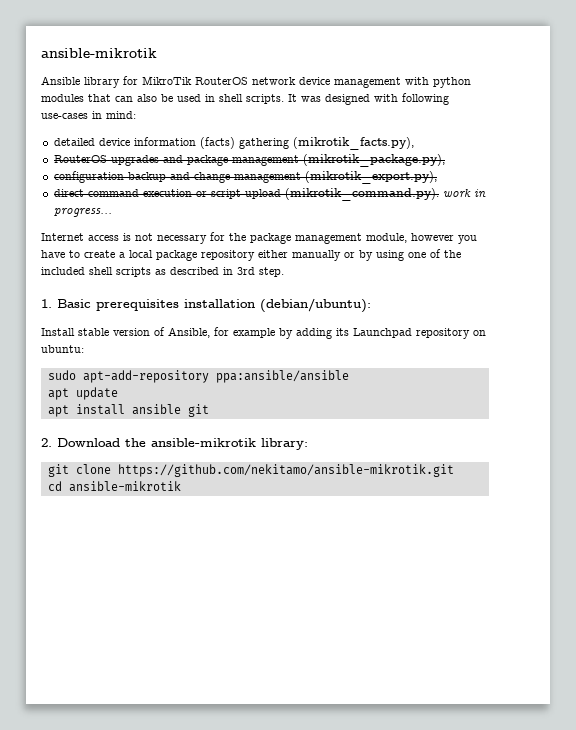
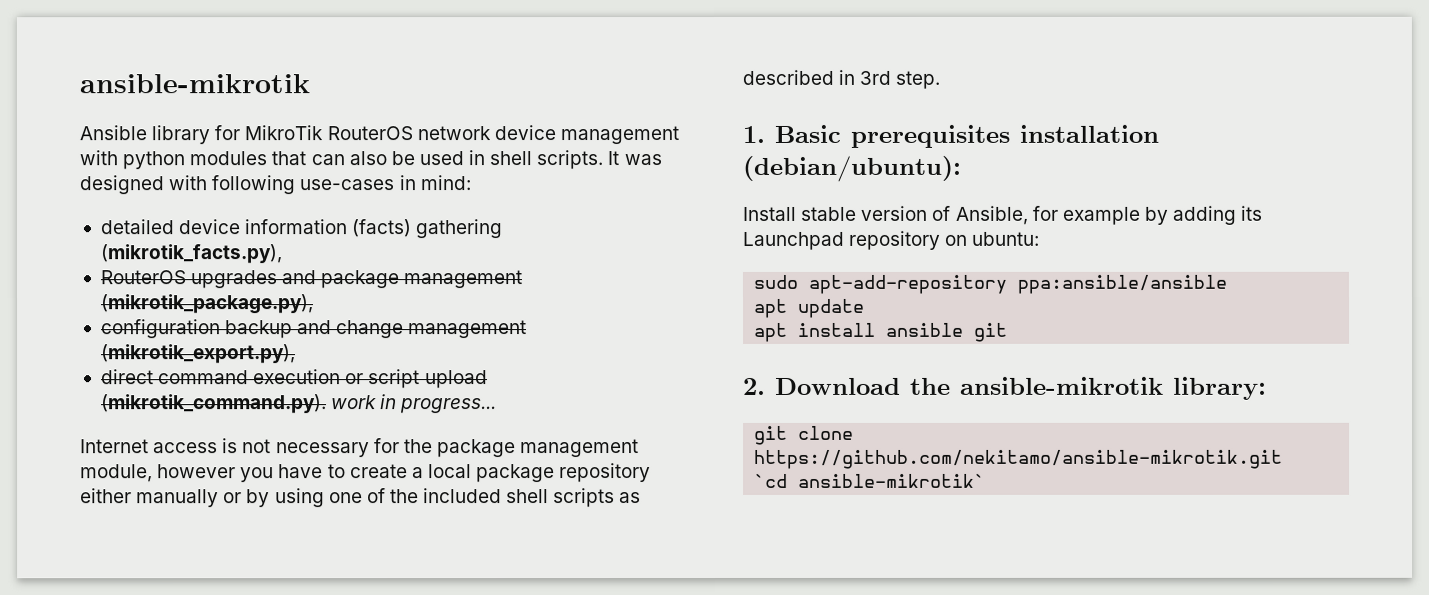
- cd ansible-mikrotik
+ `cd ansible-mikrotik`

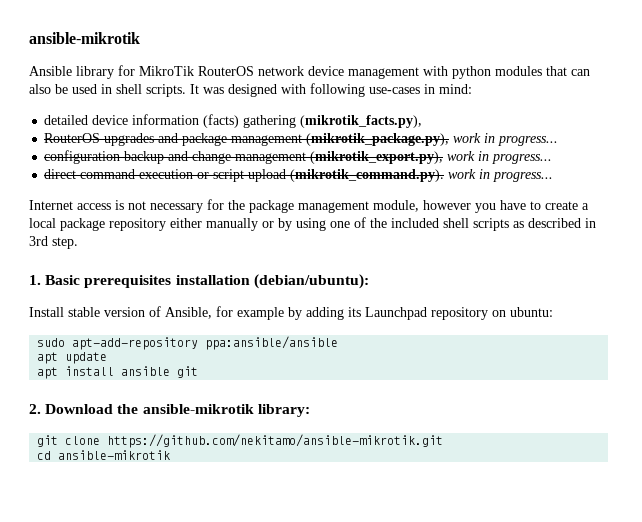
- RouterOS upgrades and package management (mikrotik_package.py),
+ RouterOS upgrades and package management (mikrotik_package.py), work in progress...
- configuration backup and change management (mikrotik_export.py),
+ configuration backup and change management (mikrotik_export.py), work in progress...
- `cd ansible-mikrotik`
+ cd ansible-mikrotik

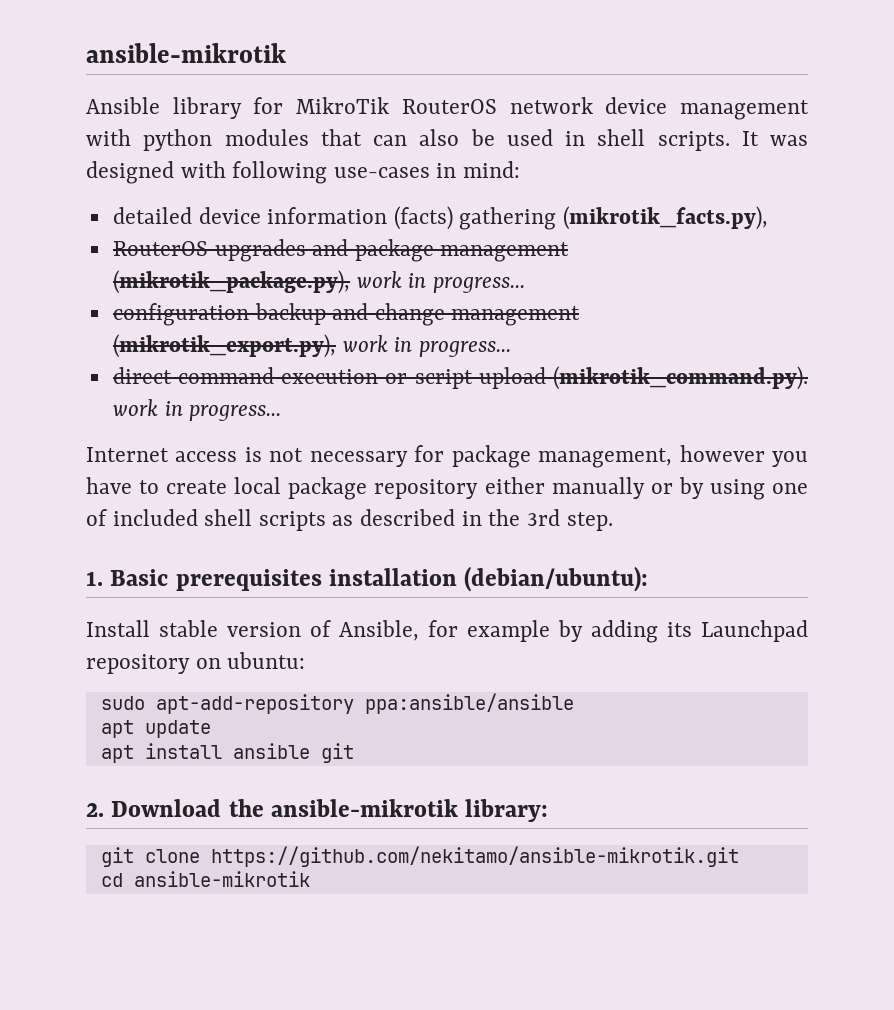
- Internet access is not necessary for the package management module, however you have to create a local package repository either manually or by using one of the included shell scripts as described in 3rd step.
+ Internet access is not necessary for package management, however you have to create local package repository either manually or by using one of included shell scripts as described in the 3rd step.

